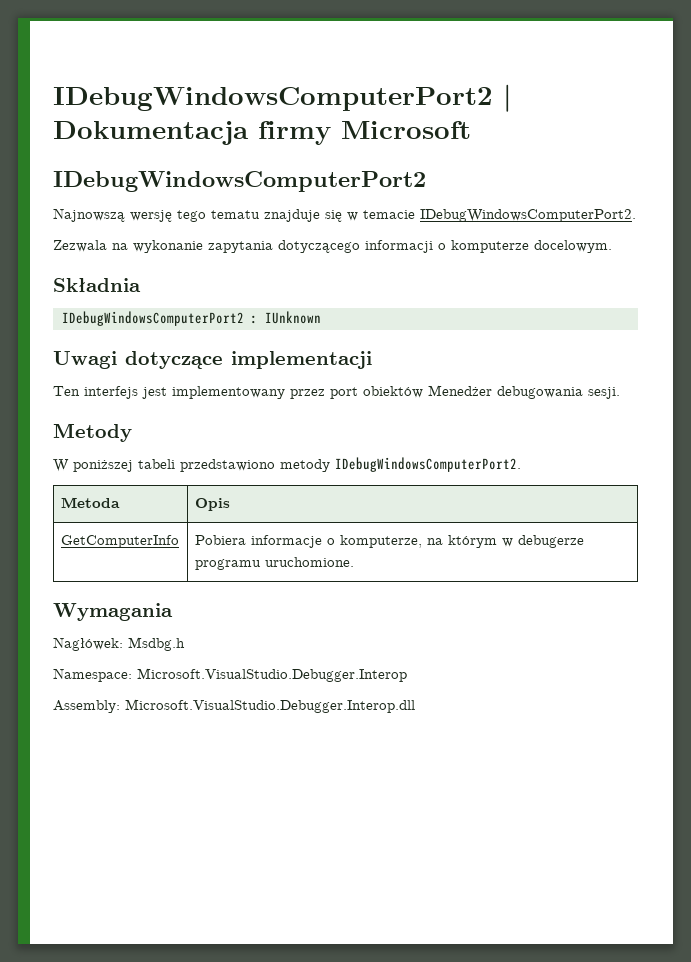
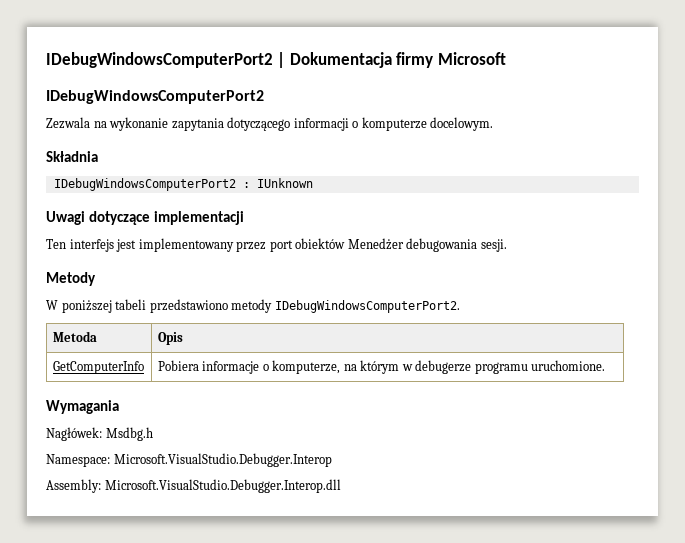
- Najnowszą wersję tego tematu znajduje się w temacie IDebugWindowsComputerPort2.

